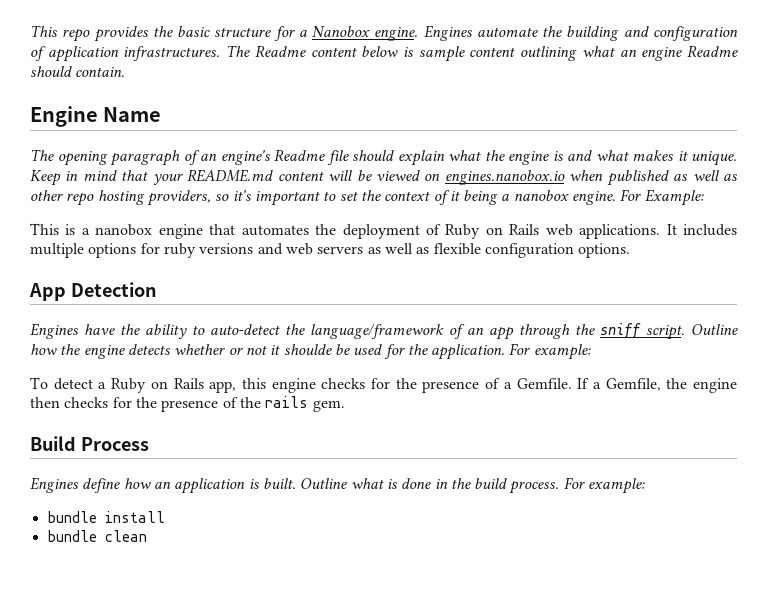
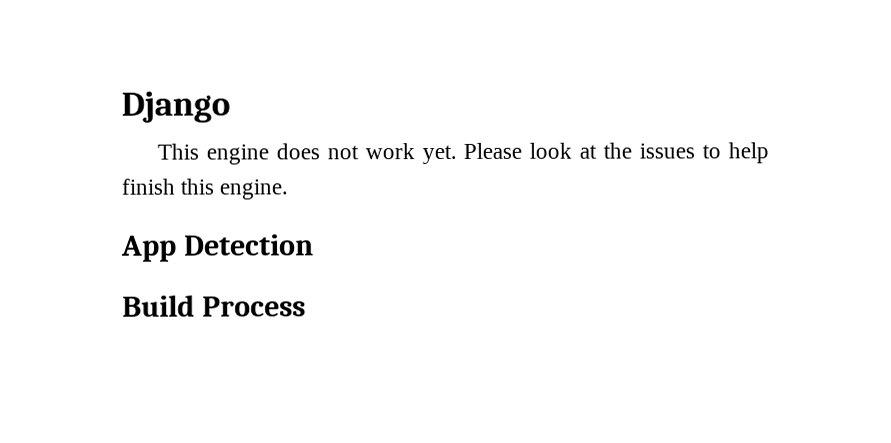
- This repo provides the basic structure for a Nanobox engine. Engines automate the building and configuration of application infrastructures. The Readme content below is sample content outlining what an engine Readme should contain.
- Engine Name
- The opening paragraph of an engine's Readme file should explain what the engine is and what makes it unique. Keep in mind that your README.md content will be viewed on engines.nanobox.io when published as well as other repo hosting providers, so it's important to set the context of it being a nanobox engine. For Example:
- This is a nanobox engine that automates the deployment of Ruby on Rails web applications. It includes multiple options for ruby versions and web servers as well as flexible configuration options.
+ Django
+ This engine does not work yet. Please look at the issues to help finish this engine.
  App Detection
- Engines have the ability to auto-detect the language/framework of an app through the sniff script. Outline how the engine detects whether or not it shoulde be used for the application. For example:
- To detect a Ruby on Rails app, this engine checks for the presence of a Gemfile. If a Gemfile, the engine then checks for the presence of the rails gem.
  Build Process
- Engines define how an application is built. Outline what is done in the build process. For example:
- bundle install
- bundle clean

